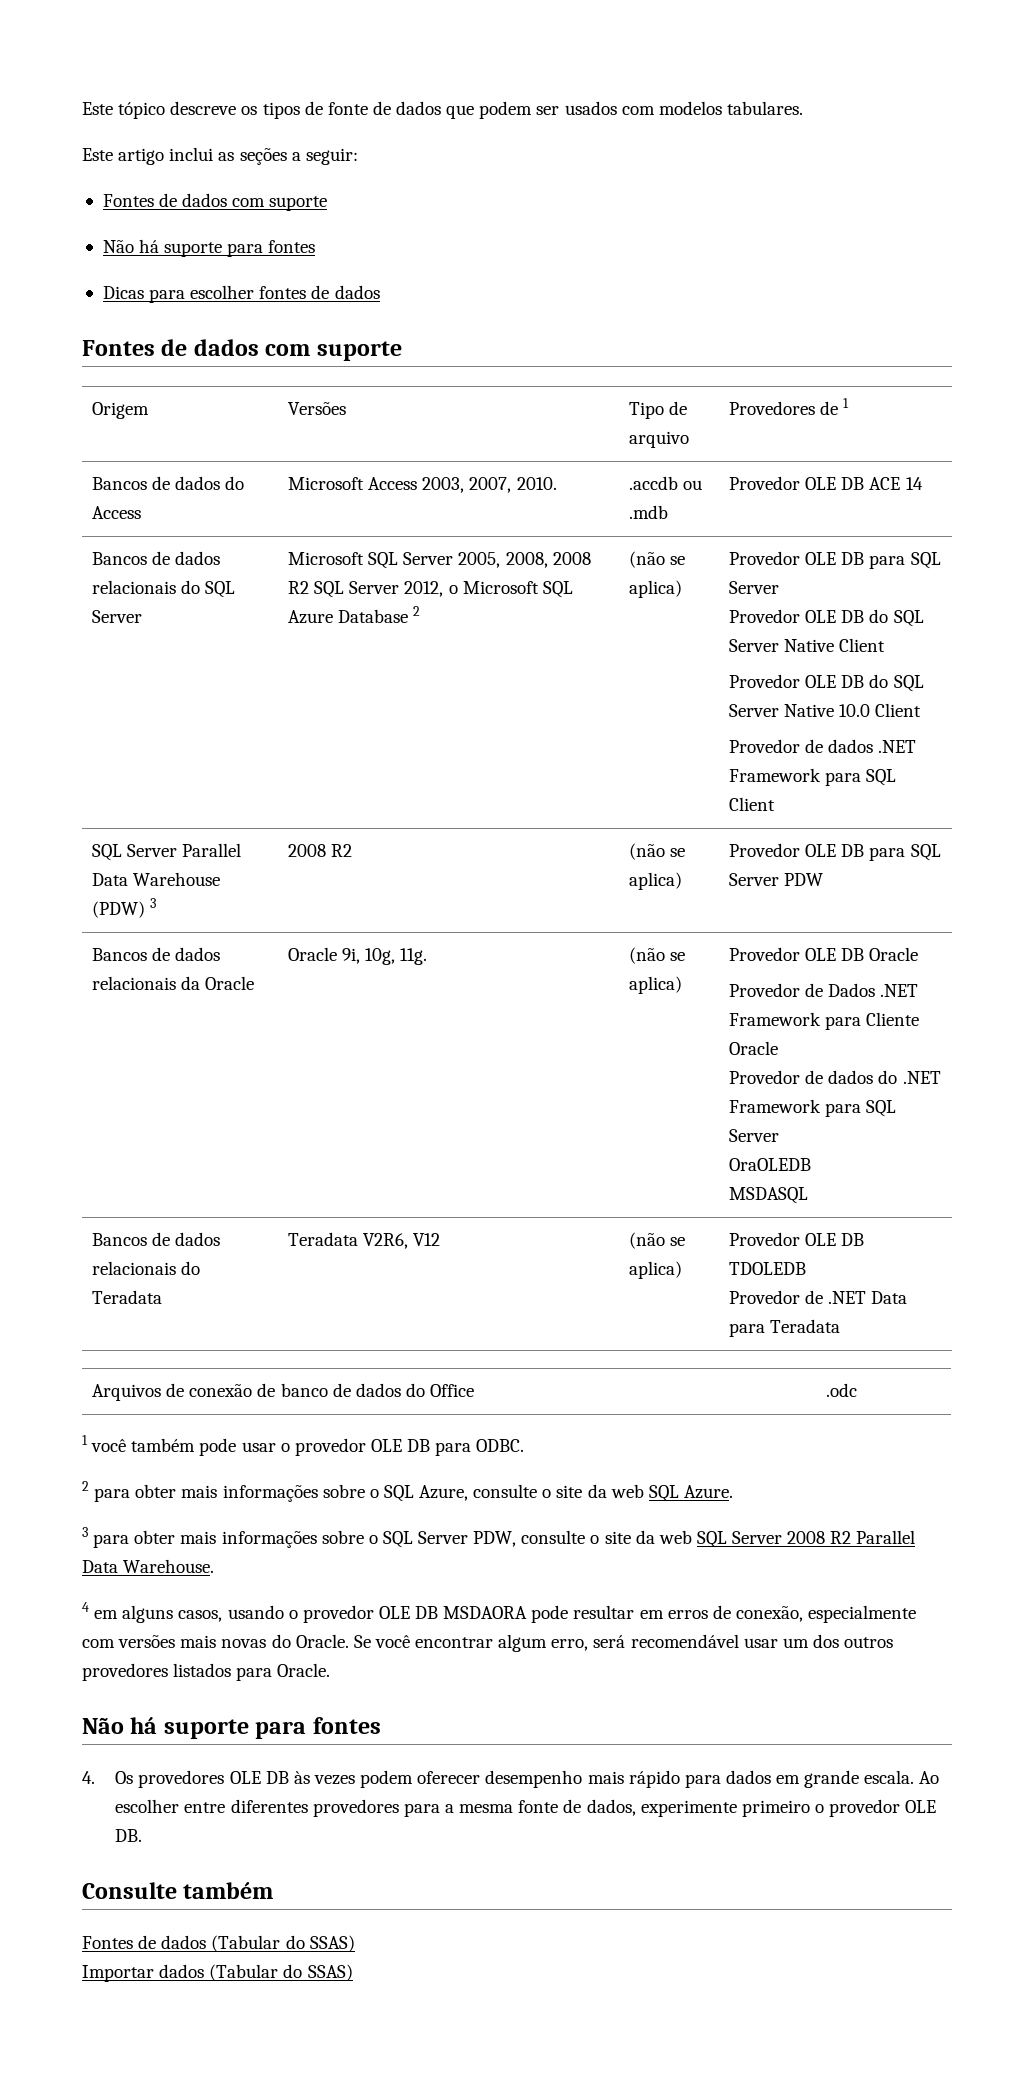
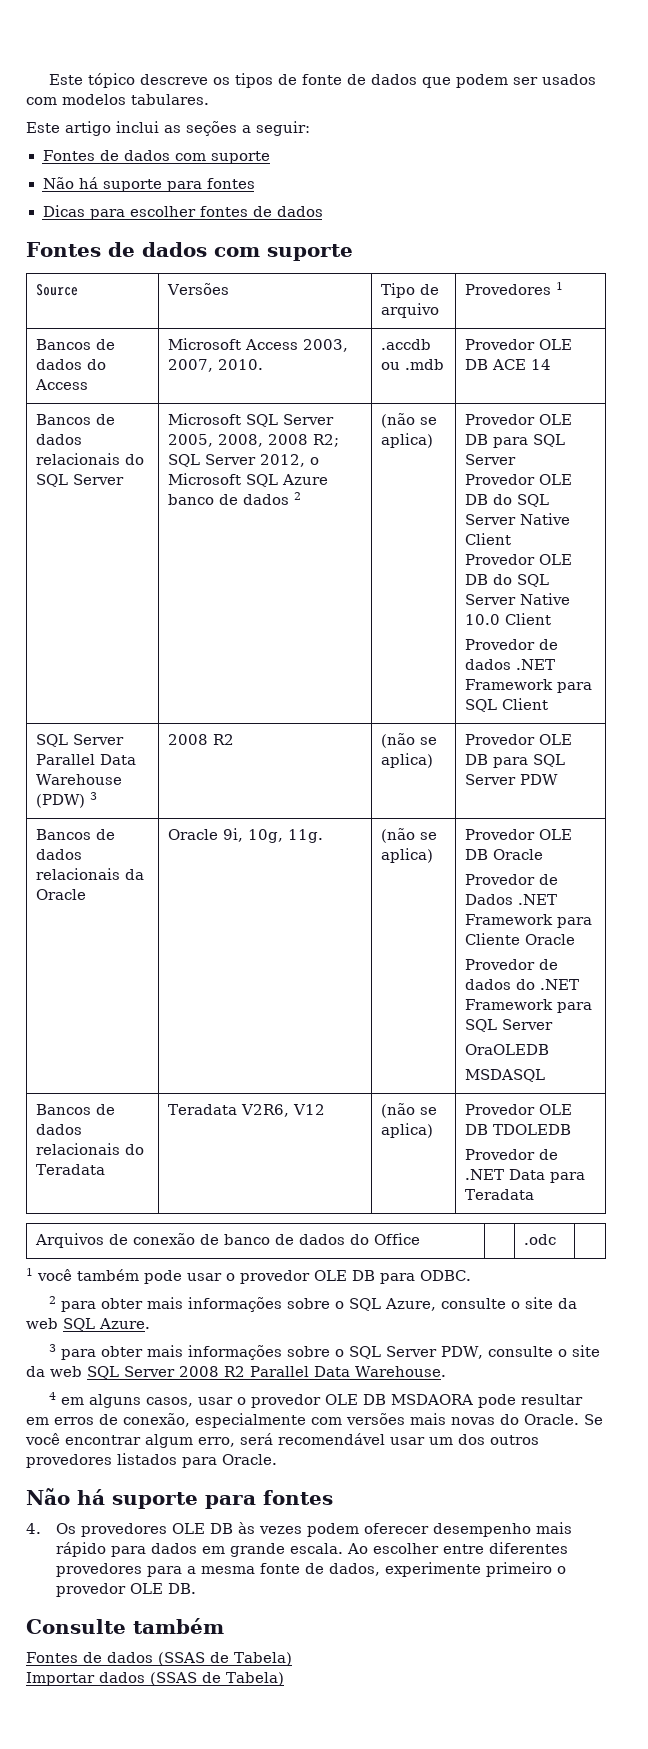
- Origem | Versões | Tipo de arquivo | Provedores de 1
+ Source | Versões | Tipo de arquivo | Provedores 1
- Microsoft SQL Server 2005, 2008, 2008 R2 SQL Server 2012, o Microsoft SQL Azure Database 2
+ Microsoft SQL Server 2005, 2008, 2008 R2; SQL Server 2012, o Microsoft SQL Azure banco de dados 2
- 4 em alguns casos, usando o provedor OLE DB MSDAORA pode resultar em erros de conexão, especialmente com versões mais novas do Oracle.
+ 4 em alguns casos, usar o provedor OLE DB MSDAORA pode resultar em erros de conexão, especialmente com versões mais novas do Oracle.
- Fontes de dados (Tabular do SSAS)
+ Fontes de dados (SSAS de Tabela)
- Importar dados (Tabular do SSAS)
+ Importar dados (SSAS de Tabela)

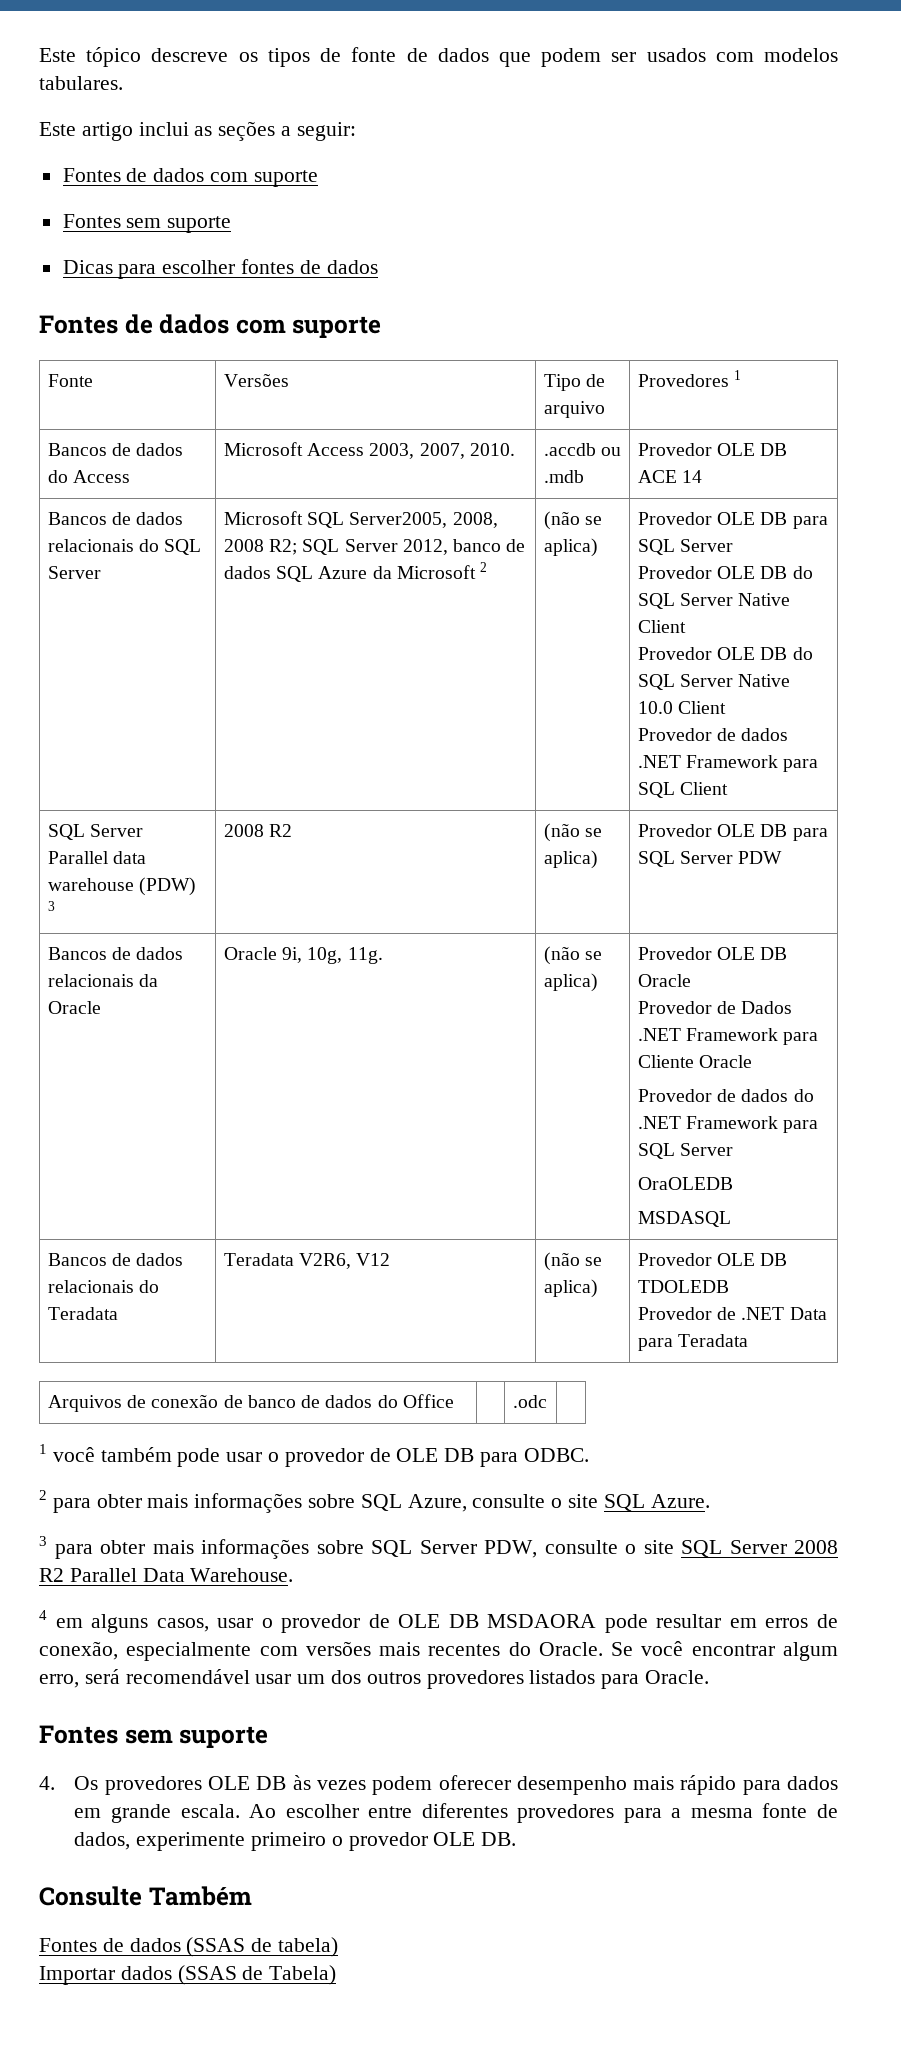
  Este artigo inclui as seções a seguir:
  Fontes de dados com suporte
- Não há suporte para fontes
+ Fontes sem suporte
- Source | Versões | Tipo de arquivo | Provedores 1
+ Fonte | Versões | Tipo de arquivo | Provedores 1
- Microsoft SQL Server 2005, 2008, 2008 R2; SQL Server 2012, o Microsoft SQL Azure banco de dados 2
+ Microsoft SQL Server2005, 2008, 2008 R2; SQL Server 2012, banco de dados SQL Azure da Microsoft 2
- SQL Server Parallel Data Warehouse (PDW) 3 | 2008 R2 | (não se aplica) | Provedor OLE DB para SQL Server PDW
+ SQL Server Parallel data warehouse (PDW) 3 | 2008 R2 | (não se aplica) | Provedor OLE DB para SQL Server PDW
- 1 você também pode usar o provedor OLE DB para ODBC.
+ 1 você também pode usar o provedor de OLE DB para ODBC.
- 2 para obter mais informações sobre o SQL Azure, consulte o site da web SQL Azure.
+ 2 para obter mais informações sobre SQL Azure, consulte o site SQL Azure.
- 3 para obter mais informações sobre o SQL Server PDW, consulte o site da web SQL Server 2008 R2 Parallel Data Warehouse.
+ 3 para obter mais informações sobre SQL Server PDW, consulte o site SQL Server 2008 R2 Parallel Data Warehouse.
- 4 em alguns casos, usar o provedor OLE DB MSDAORA pode resultar em erros de conexão, especialmente com versões mais novas do Oracle.
+ 4 em alguns casos, usar o provedor de OLE DB MSDAORA pode resultar em erros de conexão, especialmente com versões mais recentes do Oracle.
  Se você encontrar algum erro, será recomendável usar um dos outros provedores listados para Oracle.
- Não há suporte para fontes
+ Fontes sem suporte
- Consulte também
+ Consulte Também
- Fontes de dados (SSAS de Tabela)
+ Fontes de dados (SSAS de tabela)

